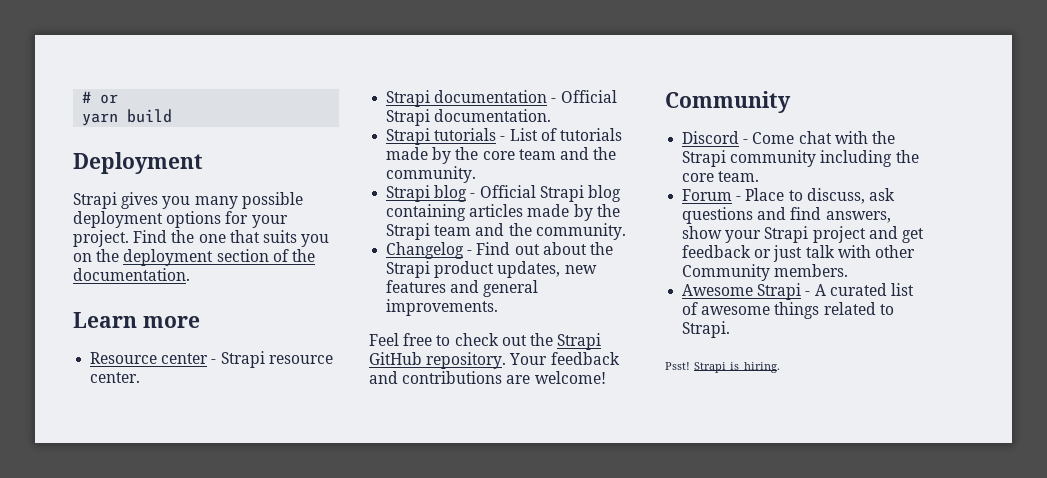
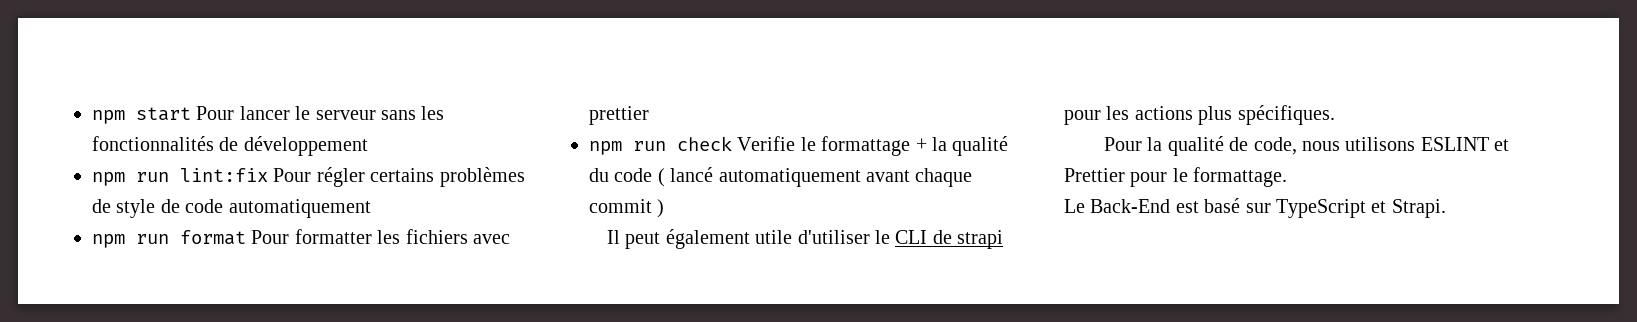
- # or
- yarn build
- Deployment
- Strapi gives you many possible deployment options for your project. Find the one that suits you on the deployment section of the documentation.
- Learn more
- Resource center - Strapi resource center.
- Strapi documentation - Official Strapi documentation.
- Strapi tutorials - List of tutorials made by the core team and the community.
- Strapi blog - Official Strapi blog containing articles made by the Strapi team and the community.
- Changelog - Find out about the Strapi product updates, new features and general improvements.
- Feel free to check out the Strapi GitHub repository. Your feedback and contributions are welcome!
- Community
- Discord - Come chat with the Strapi community including the core team.
- Forum - Place to discuss, ask questions and find answers, show your Strapi project and get feedback or just talk with other Community members.
- Awesome Strapi - A curated list of awesome things related to Strapi.
- Psst! Strapi is hiring.
+ npm start Pour lancer le serveur sans les fonctionnalités de développement
+ npm run lint:fix Pour régler certains problèmes de style de code automatiquement
+ npm run format Pour formatter les fichiers avec prettier
+ npm run check Verifie le formattage + la qualité du code ( lancé automatiquement avant chaque commit )
+ Il peut également utile d'utiliser le CLI de strapi pour les actions plus spécifiques.
+ Pour la qualité de code, nous utilisons ESLINT et Prettier pour le formattage.
+ Le Back-End est basé sur TypeScript et Strapi.

